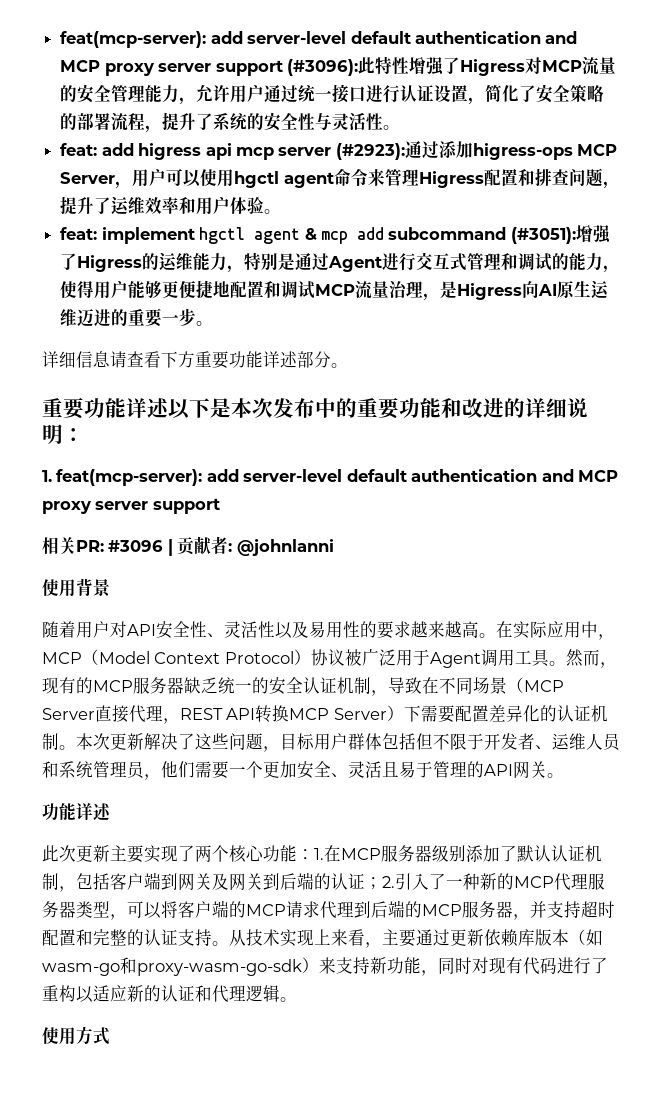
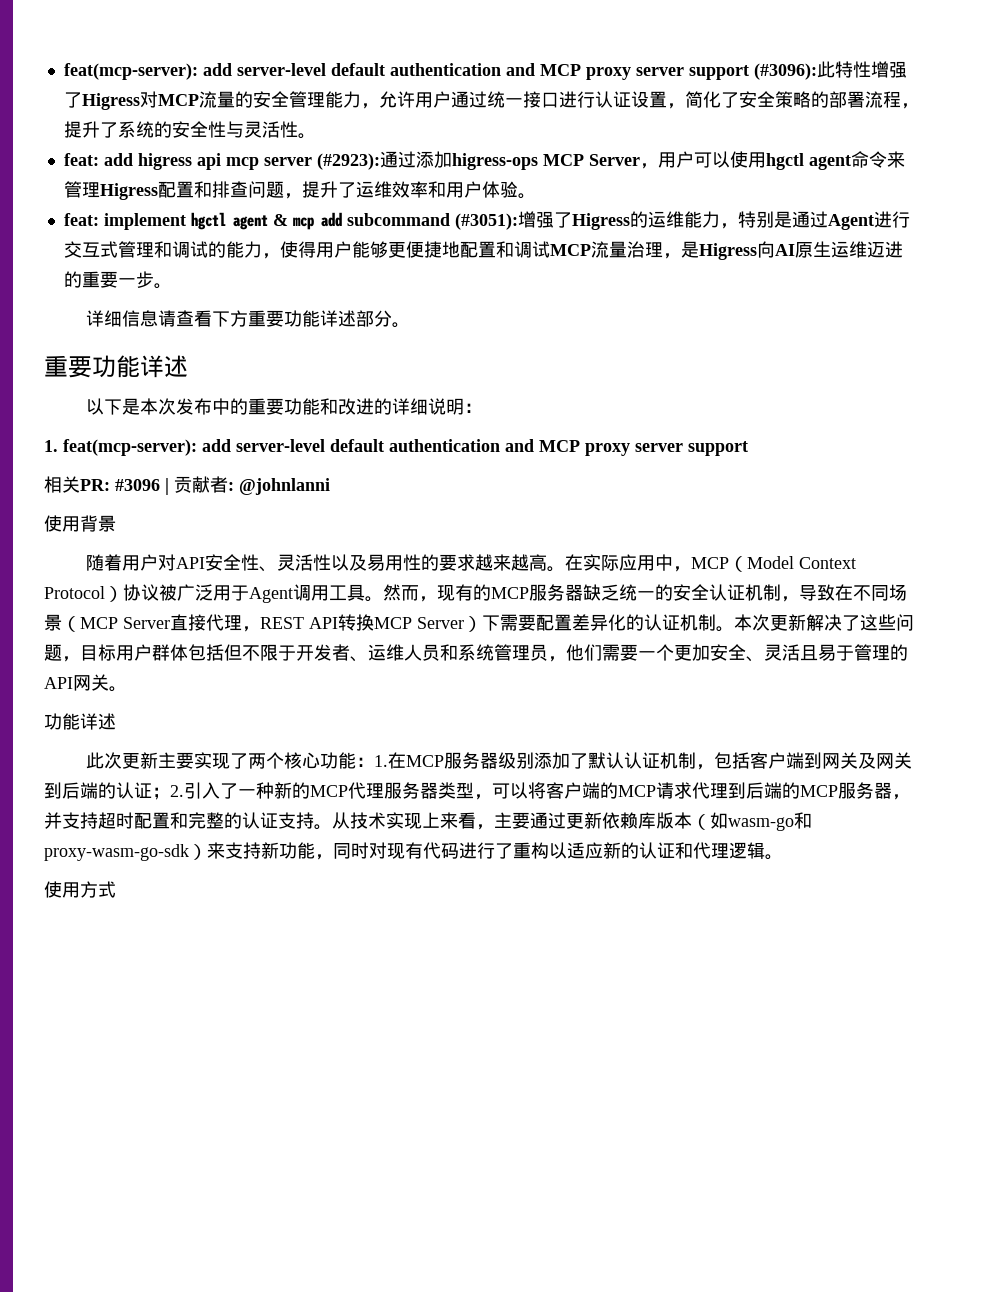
  详细信息请查看下方重要功能详述部分。
- 重要功能详述以下是本次发布中的重要功能和改进的详细说明：
+ 重要功能详述
+ 以下是本次发布中的重要功能和改进的详细说明：

